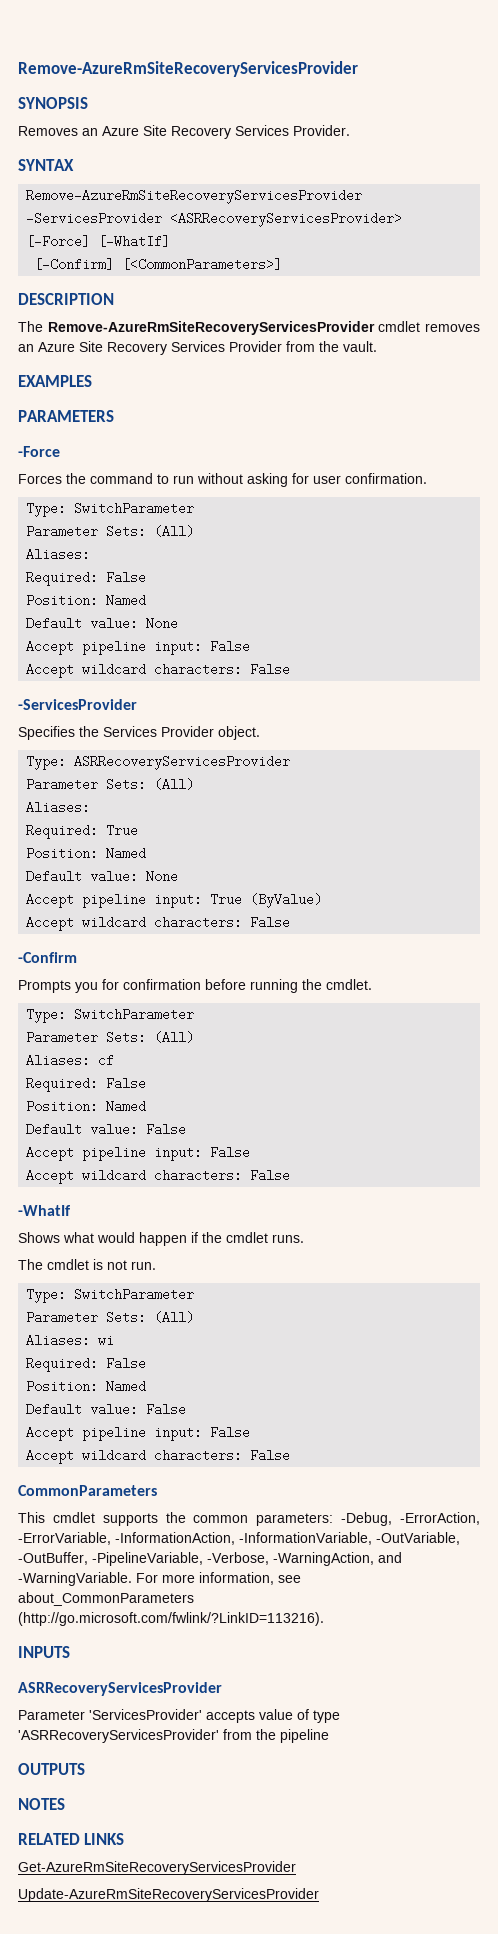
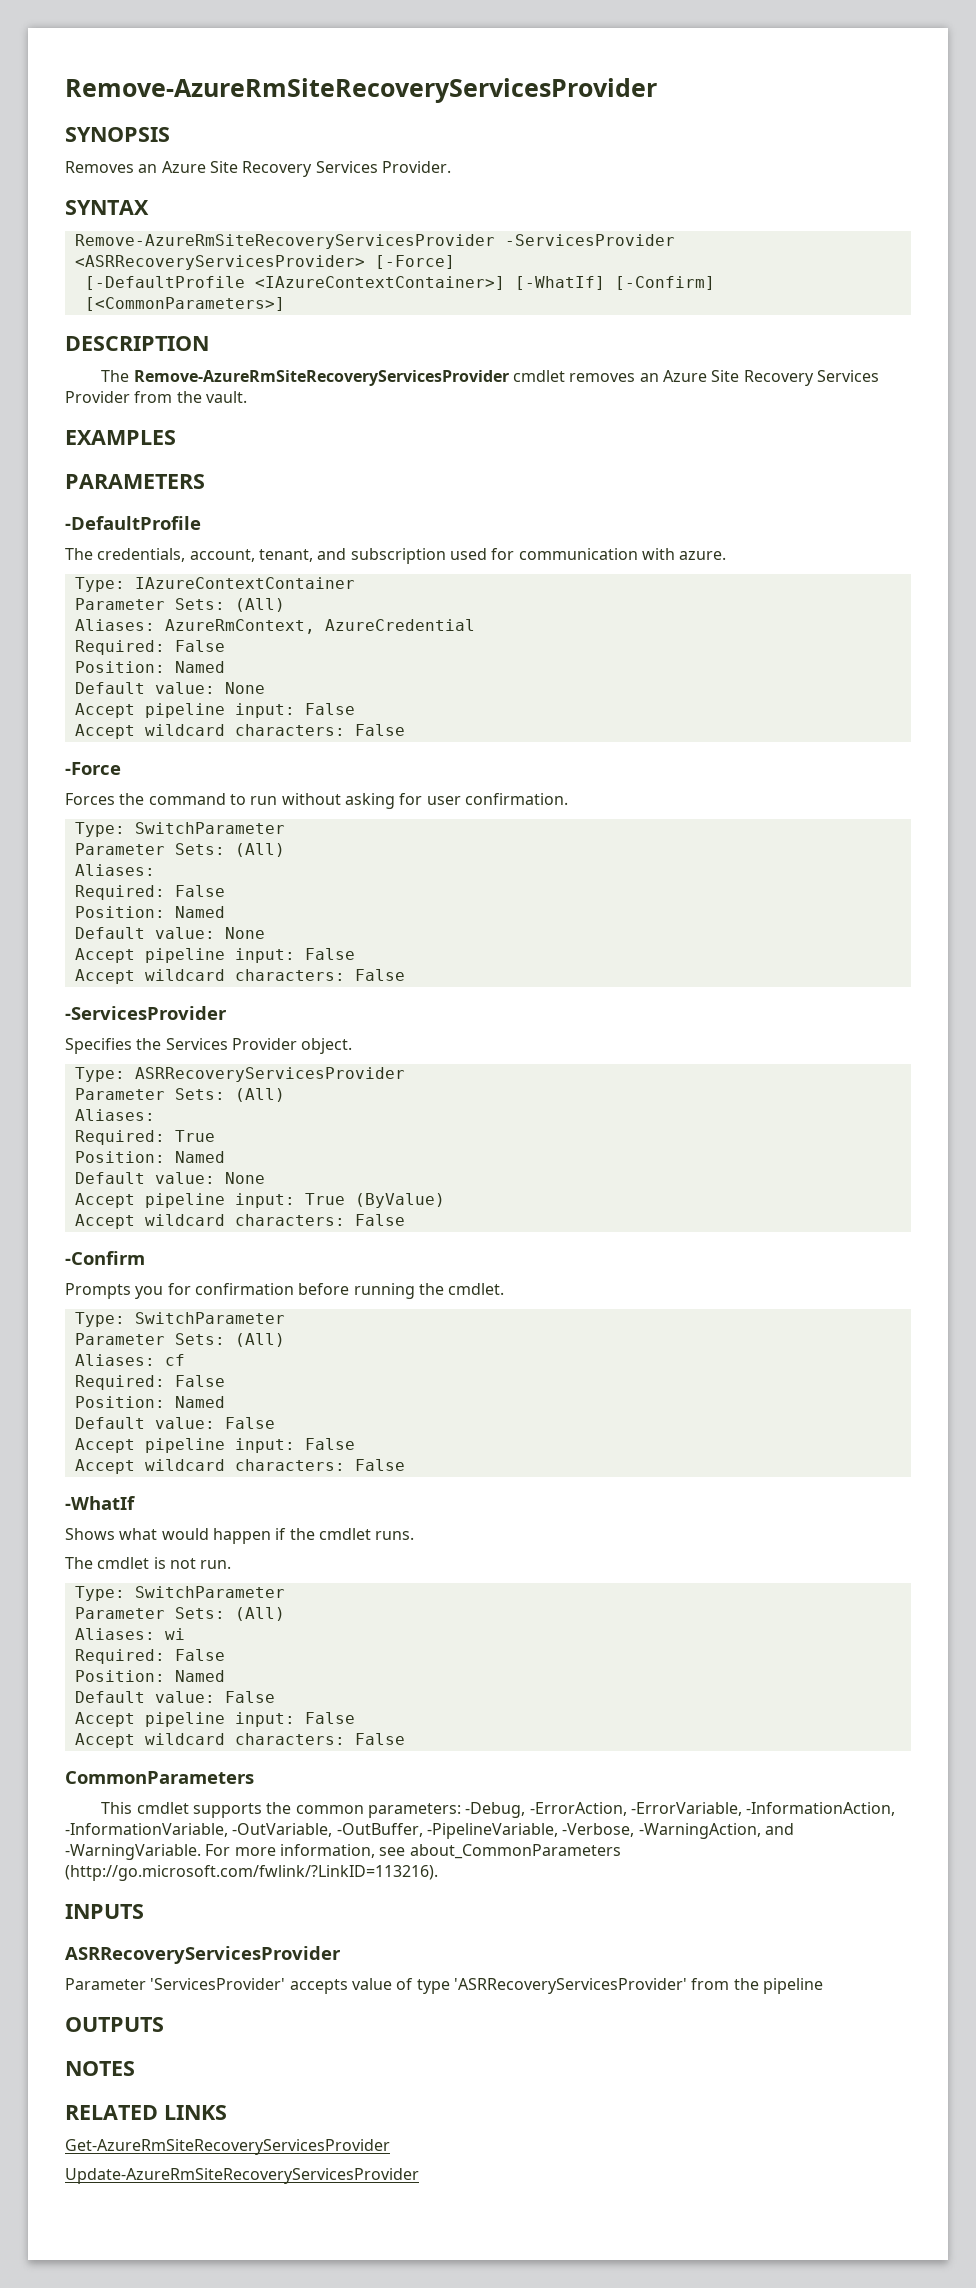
- Remove-AzureRmSiteRecoveryServicesProvider -ServicesProvider <ASRRecoveryServicesProvider> [-Force] [-WhatIf]
- [-Confirm] [<CommonParameters>]
+ Remove-AzureRmSiteRecoveryServicesProvider -ServicesProvider <ASRRecoveryServicesProvider> [-Force]
+ [-DefaultProfile <IAzureContextContainer>] [-WhatIf] [-Confirm] [<CommonParameters>]
+ -DefaultProfile
+ The credentials, account, tenant, and subscription used for communication with azure.
+ Type: IAzureContextContainer
+ Parameter Sets: (All)
+ Aliases: AzureRmContext, AzureCredential
+ Required: False
+ Position: Named
+ Default value: None
+ Accept pipeline input: False
+ Accept wildcard characters: False

